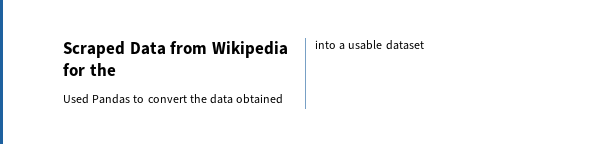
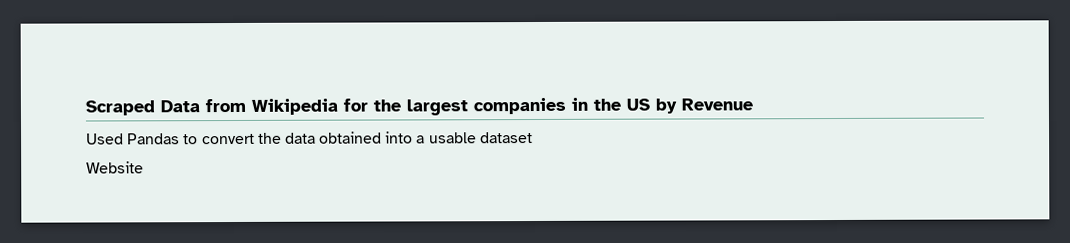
- Scraped Data from Wikipedia for the
+ Scraped Data from Wikipedia for the largest companies in the US by Revenue
+ Website

